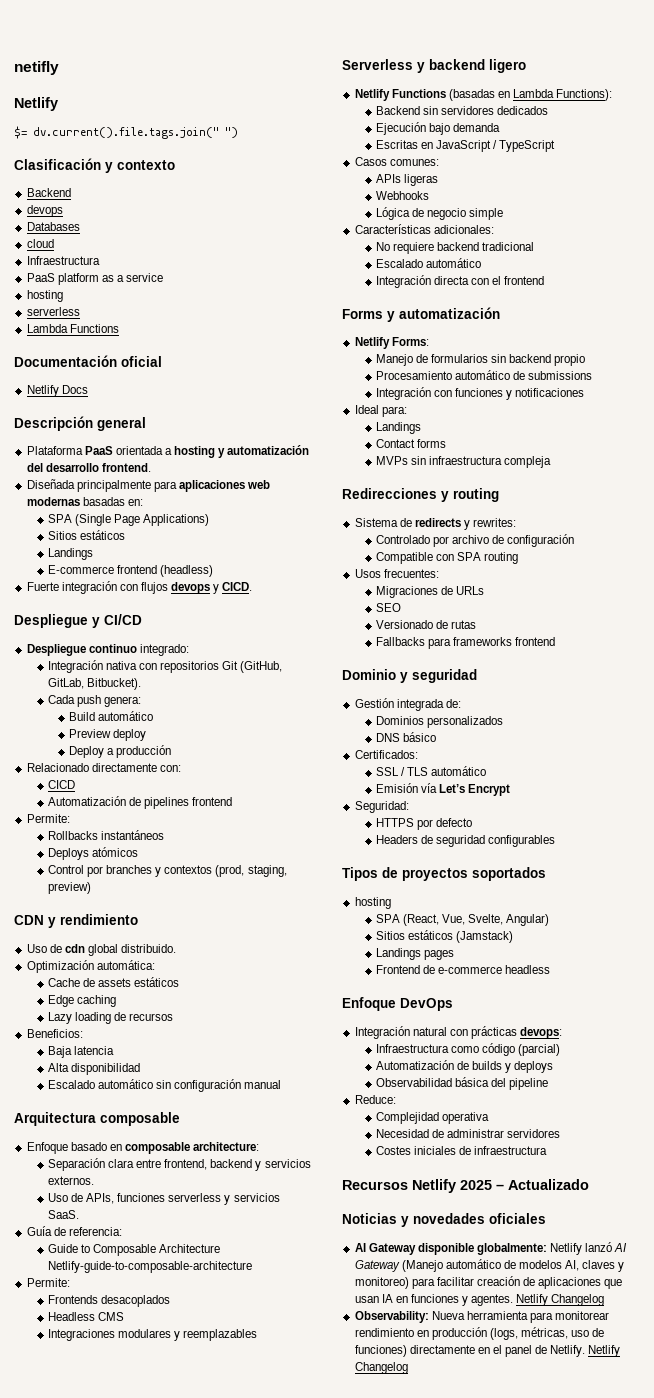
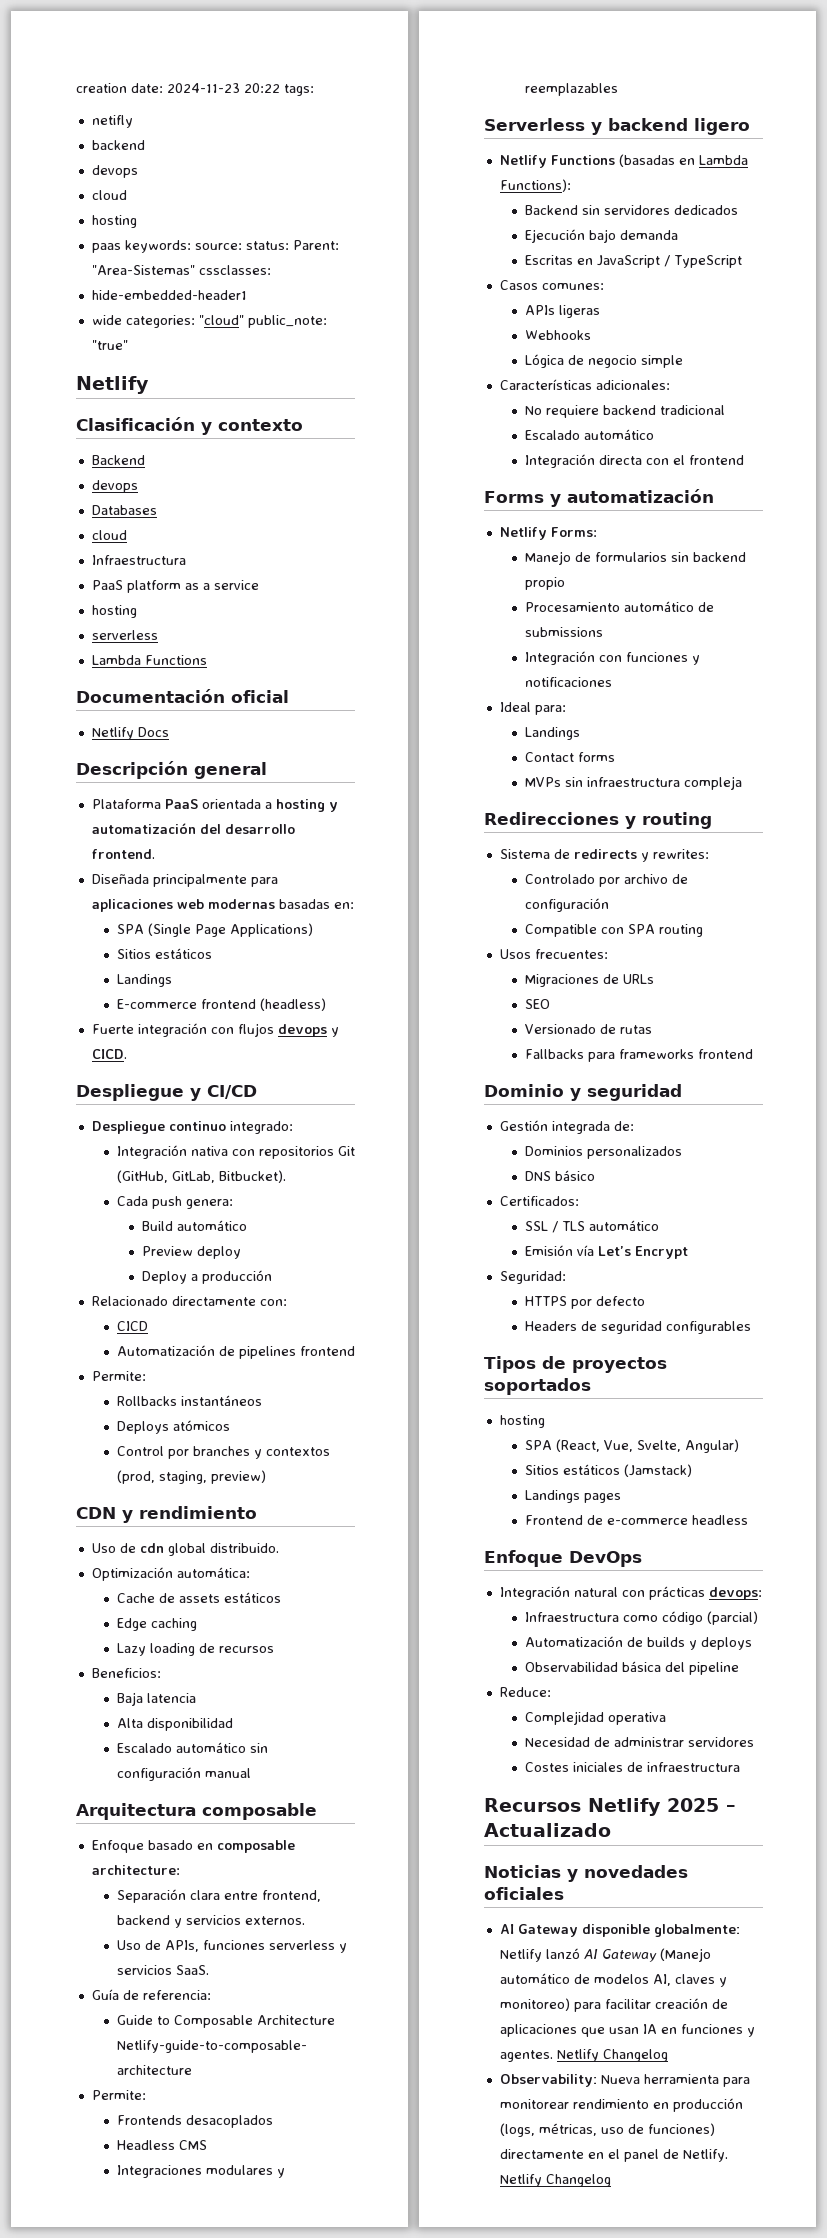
+ creation date: 2024-11-23 20:22 tags:
  netifly
+ backend
+ devops
+ cloud
+ hosting
+ paas keywords: source: status: Parent: "Area-Sistemas" cssclasses:
+ hide-embedded-header1
+ wide categories: "cloud" public_note: "true"
  Netlify
- $= dv.current().file.tags.join(" ")

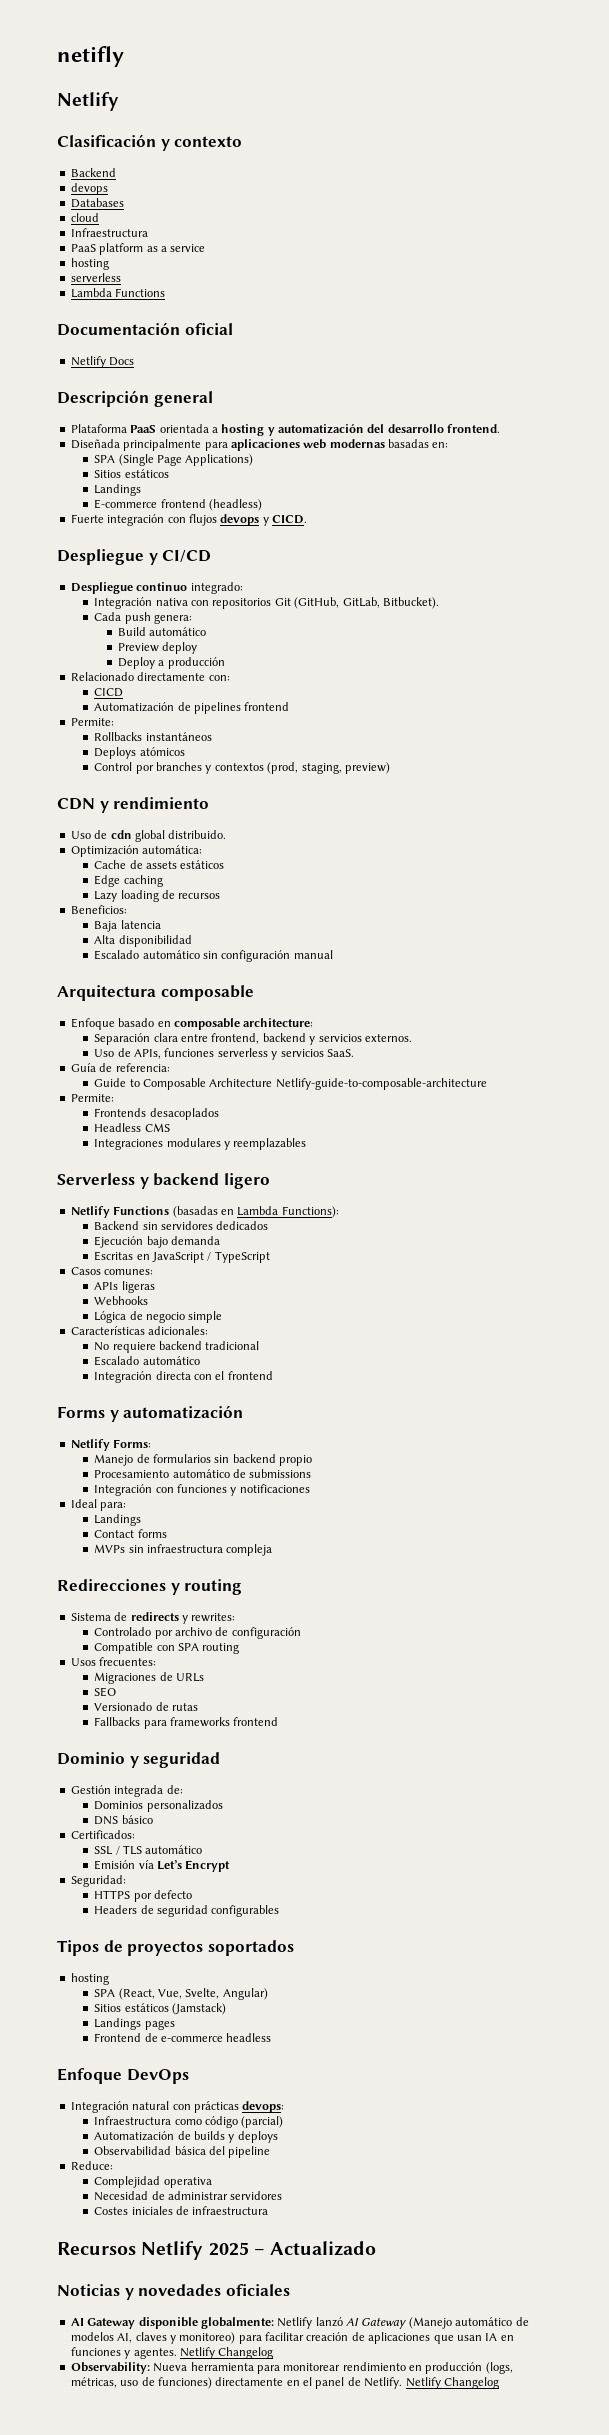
- creation date: 2024-11-23 20:22 tags:
  netifly
- backend
- devops
- cloud
- hosting
- paas keywords: source: status: Parent: "Area-Sistemas" cssclasses:
- hide-embedded-header1
- wide categories: "cloud" public_note: "true"

